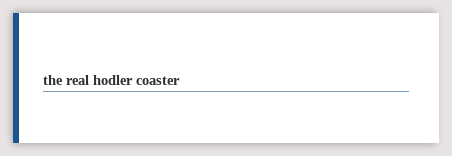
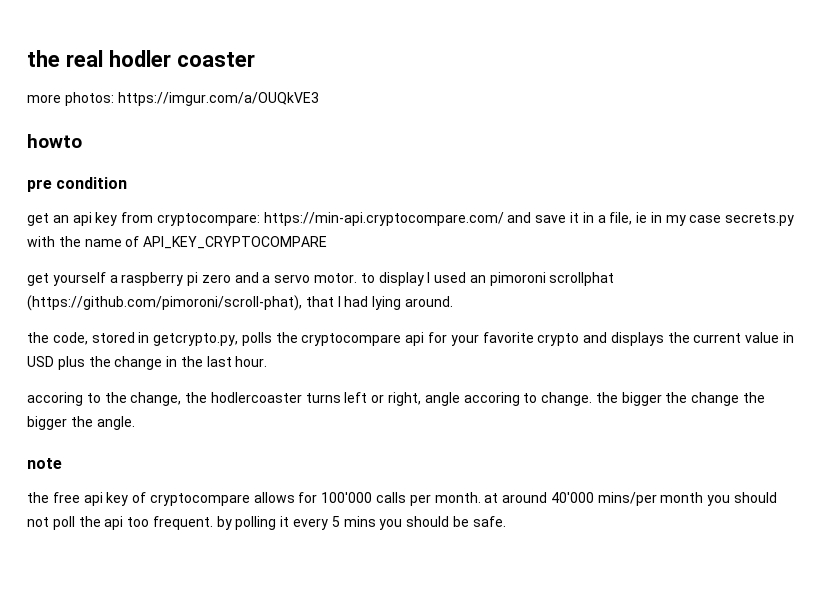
+ more photos: https://imgur.com/a/OUQkVE3
+ howto
+ pre condition
+ get an api key from cryptocompare: https://min-api.cryptocompare.com/ and save it in a file, ie in my case secrets.py with the name of API_KEY_CRYPTOCOMPARE
+ get yourself a raspberry pi zero and a servo motor. to display I used an pimoroni scrollphat (https://github.com/pimoroni/scroll-phat), that I had lying around.
+ the code, stored in getcrypto.py, polls the cryptocompare api for your favorite crypto and displays the current value in USD plus the change in the last hour.
+ accoring to the change, the hodlercoaster turns left or right, angle accoring to change. the bigger the change the bigger the angle.
+ note
+ the free api key of cryptocompare allows for 100'000 calls per month. at around 40'000 mins/per month you should not poll the api too frequent. by polling it every 5 mins you should be safe.

